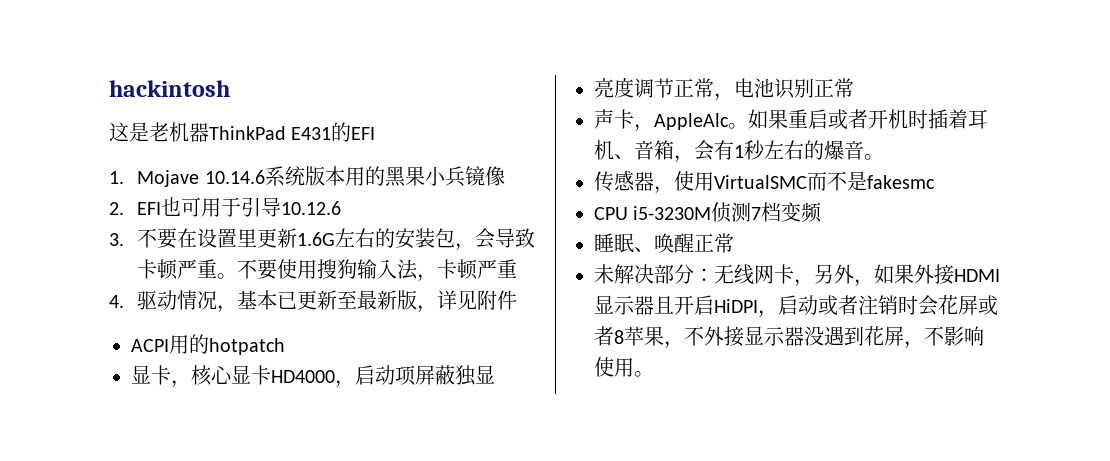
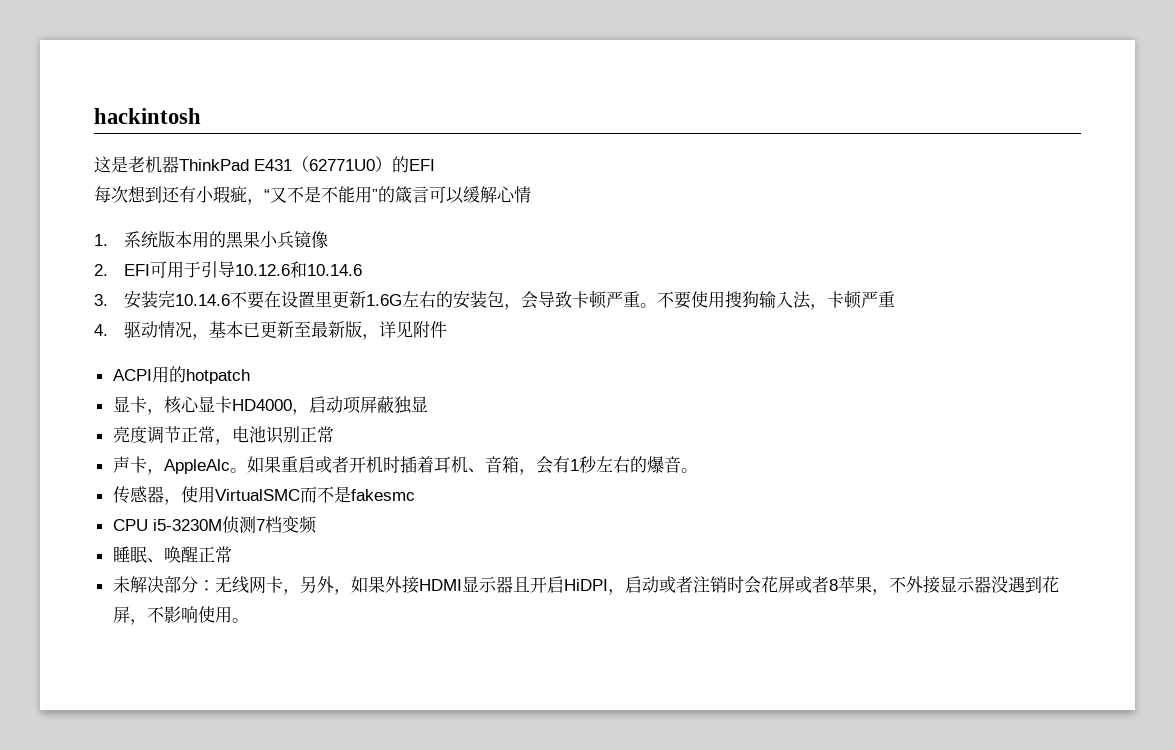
- 这是老机器ThinkPad E431的EFI
+ 这是老机器ThinkPad E431（62771U0）的EFI
+ 每次想到还有小瑕疵，“又不是不能用”的箴言可以缓解心情
- 1. Mojave 10.14.6系统版本用的黑果小兵镜像
+ 1.系统版本用的黑果小兵镜像
- 2. EFI也可用于引导10.12.6
+ 2. EFI可用于引导10.12.6和10.14.6
- 3.不要在设置里更新1.6G左右的安装包，会导致卡顿严重。
+ 3.安装完10.14.6不要在设置里更新1.6G左右的安装包，会导致卡顿严重。

